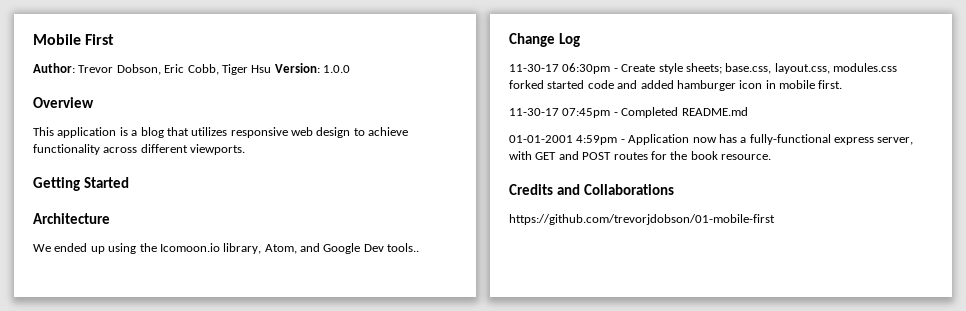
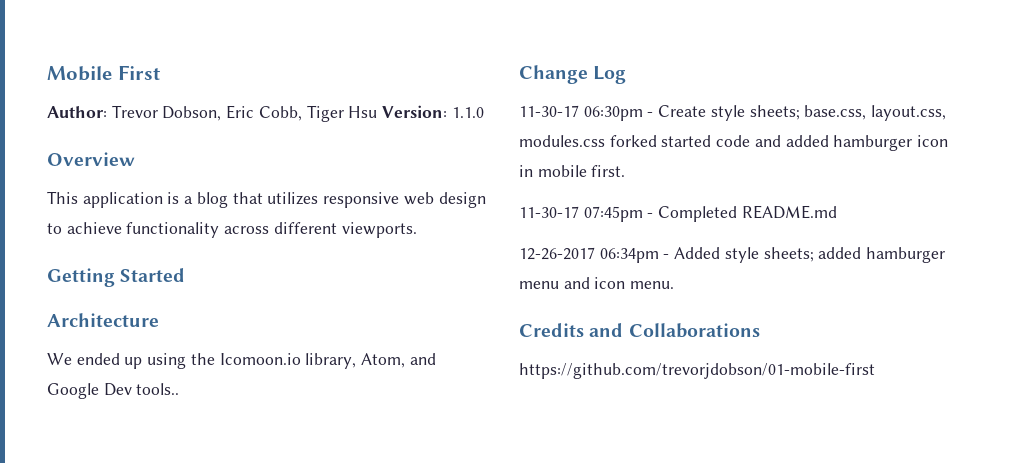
- Author: Trevor Dobson, Eric Cobb, Tiger Hsu Version: 1.0.0
+ Author: Trevor Dobson, Eric Cobb, Tiger Hsu Version: 1.1.0
- 01-01-2001 4:59pm - Application now has a fully-functional express server, with GET and POST routes for the book resource.
+ 12-26-2017 06:34pm - Added style sheets; added hamburger menu and icon menu.

